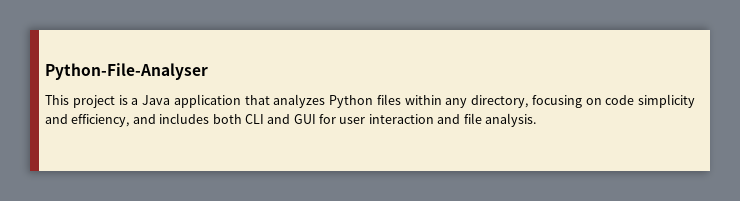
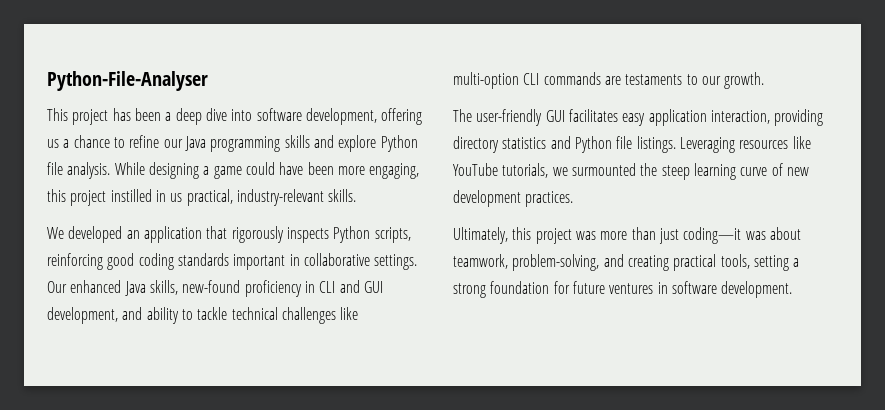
- This project is a Java application that analyzes Python files within any directory, focusing on code simplicity and efficiency, and includes both CLI and GUI for user interaction and file analysis.
+ This project has been a deep dive into software development, offering us a chance to refine our Java programming skills and explore Python file analysis. While designing a game could have been more engaging, this project instilled in us practical, industry-relevant skills.
+ We developed an application that rigorously inspects Python scripts, reinforcing good coding standards important in collaborative settings. Our enhanced Java skills, new-found proficiency in CLI and GUI development, and ability to tackle technical challenges like multi-option CLI commands are testaments to our growth.
+ The user-friendly GUI facilitates easy application interaction, providing directory statistics and Python file listings. Leveraging resources like YouTube tutorials, we surmounted the steep learning curve of new development practices.
+ Ultimately, this project was more than just coding—it was about teamwork, problem-solving, and creating practical tools, setting a strong foundation for future ventures in software development.

